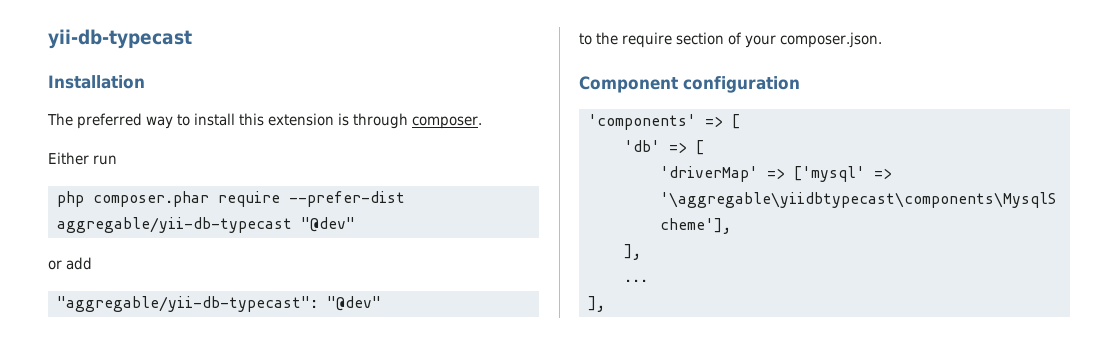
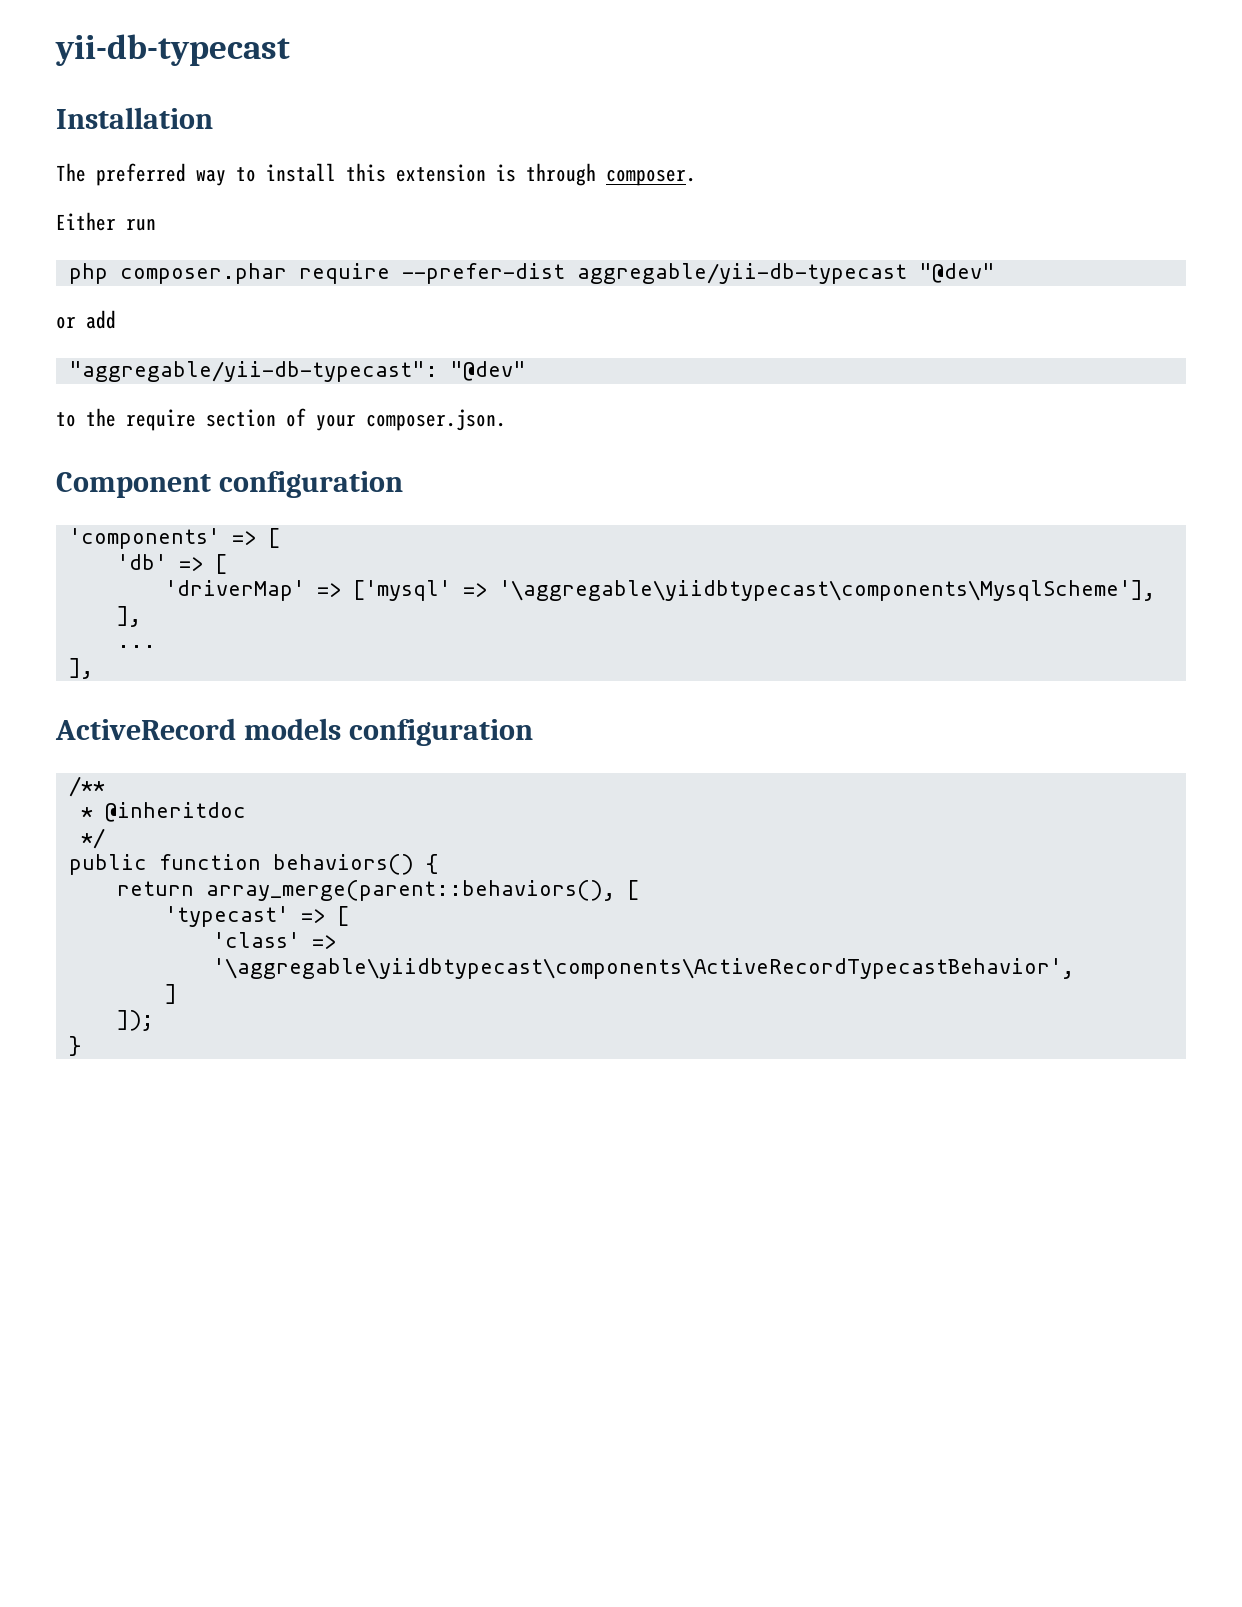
+ ActiveRecord models configuration
+ /**
+ * @inheritdoc
+ */
+ public function behaviors() {
+ return array_merge(parent::behaviors(), [
+ 'typecast' => [
+ 'class' => '\aggregable\yiidbtypecast\components\ActiveRecordTypecastBehavior',
+ ]
+ ]);
+ }

